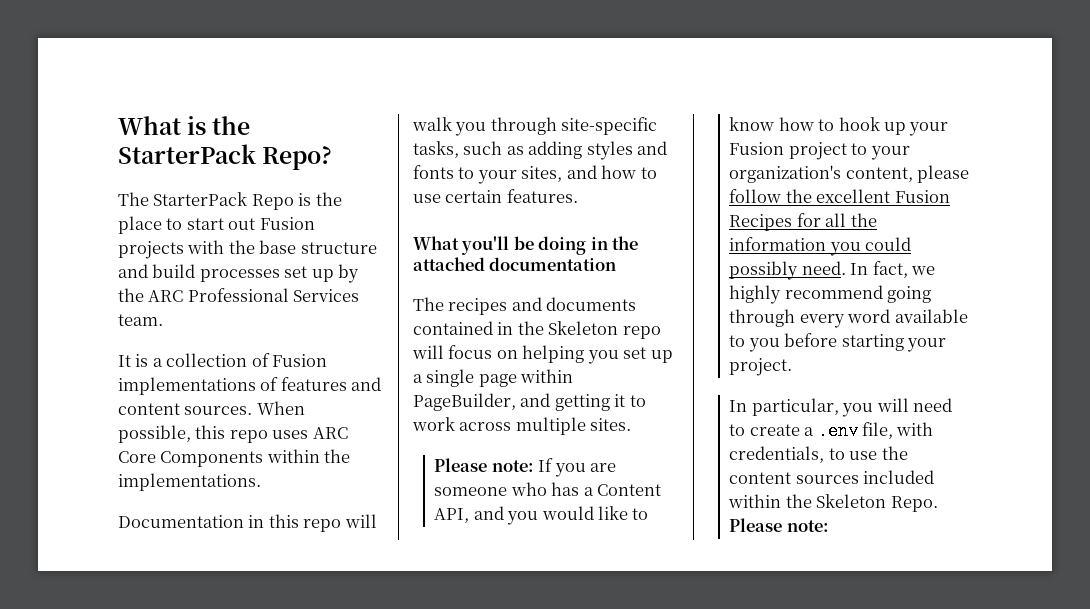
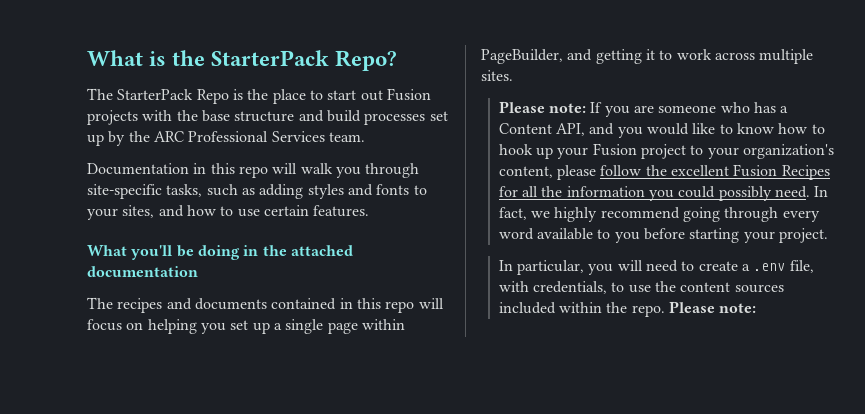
- It is a collection of Fusion implementations of features and content sources. When possible, this repo uses ARC Core Components within the implementations.
- The recipes and documents contained in the Skeleton repo will focus on helping you set up a single page within PageBuilder, and getting it to work across multiple sites.
+ The recipes and documents contained in this repo will focus on helping you set up a single page within PageBuilder, and getting it to work across multiple sites.
- In particular, you will need to create a .env file, with credentials, to use the content sources included within the Skeleton Repo.
+ In particular, you will need to create a .env file, with credentials, to use the content sources included within the repo.

